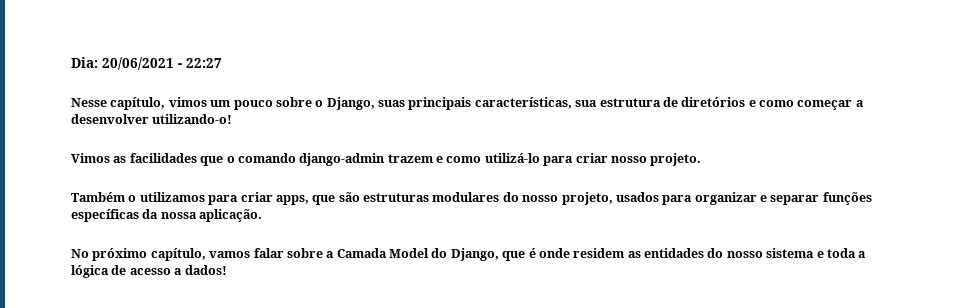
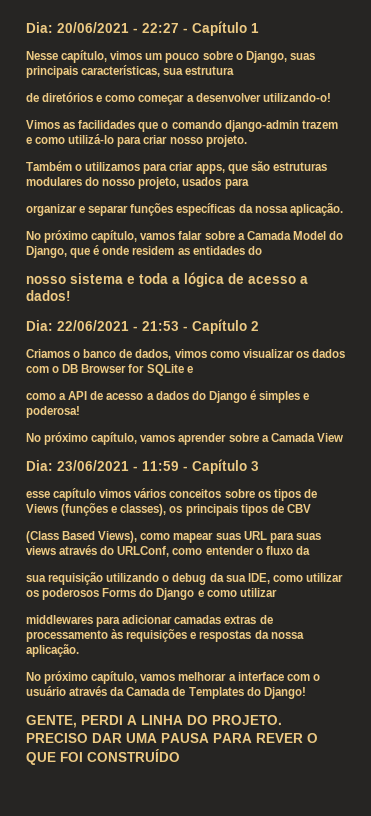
- Dia: 20/06/2021 - 22:27
+ Dia: 20/06/2021 - 22:27 - Capítulo 1
- Nesse capítulo, vimos um pouco sobre o Django, suas principais características, sua estrutura de diretórios e como começar a desenvolver utilizando-o!
+ Nesse capítulo, vimos um pouco sobre o Django, suas principais características, sua estrutura
+ de diretórios e como começar a desenvolver utilizando-o!
- Também o utilizamos para criar apps, que são estruturas modulares do nosso projeto, usados para organizar e separar funções específicas da nossa aplicação.
+ Também o utilizamos para criar apps, que são estruturas modulares do nosso projeto, usados para
+ organizar e separar funções específicas da nossa aplicação.
- No próximo capítulo, vamos falar sobre a Camada Model do Django, que é onde residem as entidades do nosso sistema e toda a lógica de acesso a dados!
+ No próximo capítulo, vamos falar sobre a Camada Model do Django, que é onde residem as entidades do
+ nosso sistema e toda a lógica de acesso a dados!
+ Dia: 22/06/2021 - 21:53 - Capítulo 2
+ Criamos o banco de dados, vimos como visualizar os dados com o DB Browser for SQLite e
+ como a API de acesso a dados do Django é simples e poderosa!
+ No próximo capítulo, vamos aprender sobre a Camada View
+ Dia: 23/06/2021 - 11:59 - Capítulo 3
+ esse capítulo vimos vários conceitos sobre os tipos de Views (funções e classes), os principais tipos de CBV
+ (Class Based Views), como mapear suas URL para suas views através do URLConf, como entender o fluxo da
+ sua requisição utilizando o debug da sua IDE, como utilizar os poderosos Forms do Django e como utilizar
+ middlewares para adicionar camadas extras de processamento às requisições e respostas da nossa aplicação.
+ No próximo capítulo, vamos melhorar a interface com o usuário através da Camada de Templates do Django!
+ GENTE, PERDI A LINHA DO PROJETO. PRECISO DAR UMA PAUSA PARA REVER O QUE FOI CONSTRUÍDO

